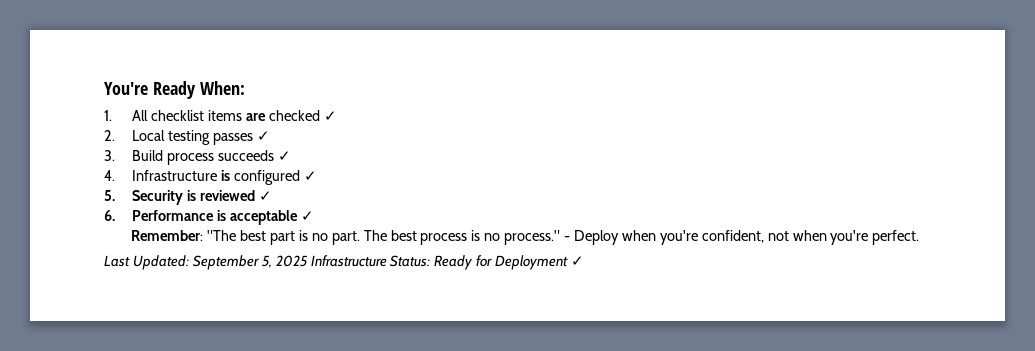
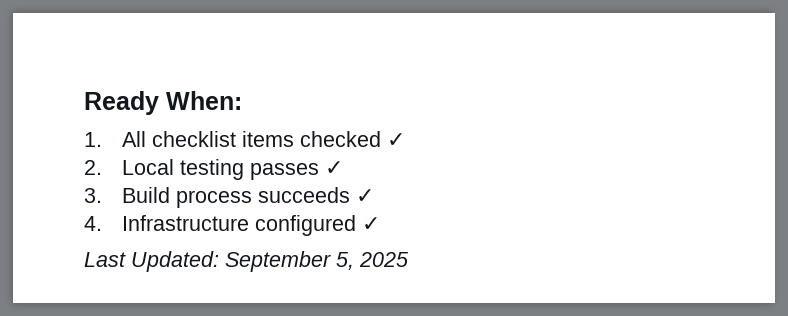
- You're Ready When:
+ Ready When:
- 1. All checklist items are checked ✓
+ 1. All checklist items checked ✓
- 4. Infrastructure is configured ✓
+ 4. Infrastructure configured ✓
- 5. Security is reviewed ✓
- 6. Performance is acceptable ✓
- Remember: "The best part is no part. The best process is no process." - Deploy when you're confident, not when you're perfect.
- Last Updated: September 5, 2025 Infrastructure Status: Ready for Deployment ✓
+ Last Updated: September 5, 2025

